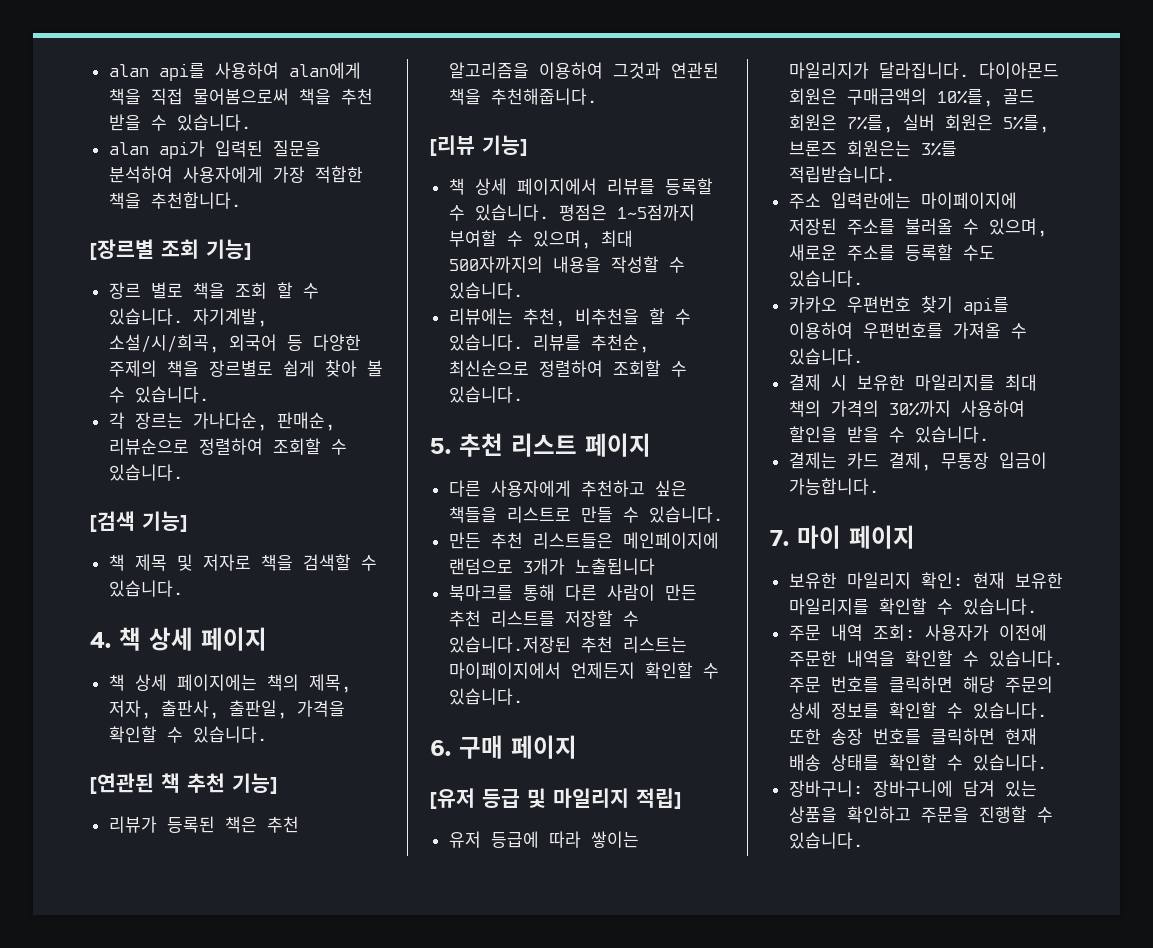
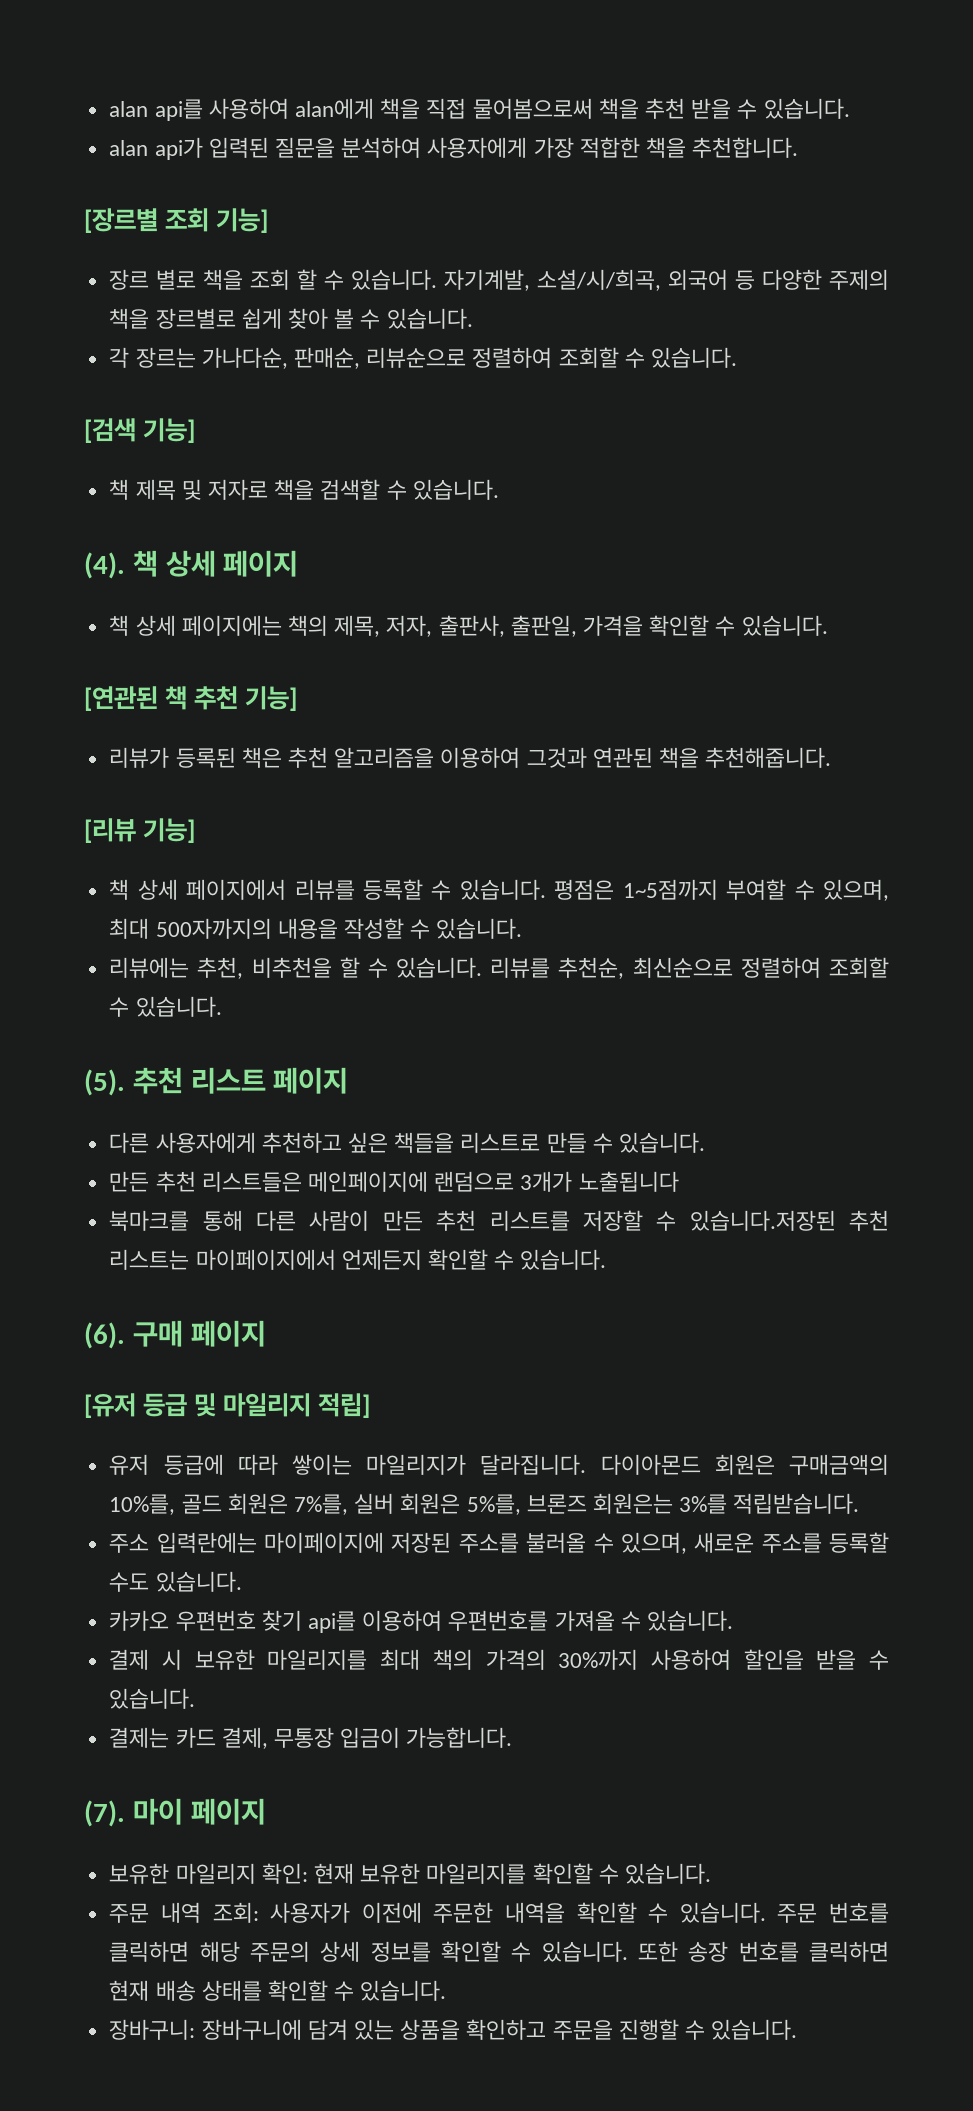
- 4. 책 상세 페이지
+ (4). 책 상세 페이지
- 5. 추천 리스트 페이지
+ (5). 추천 리스트 페이지
- 6. 구매 페이지
+ (6). 구매 페이지
- 7. 마이 페이지
+ (7). 마이 페이지

